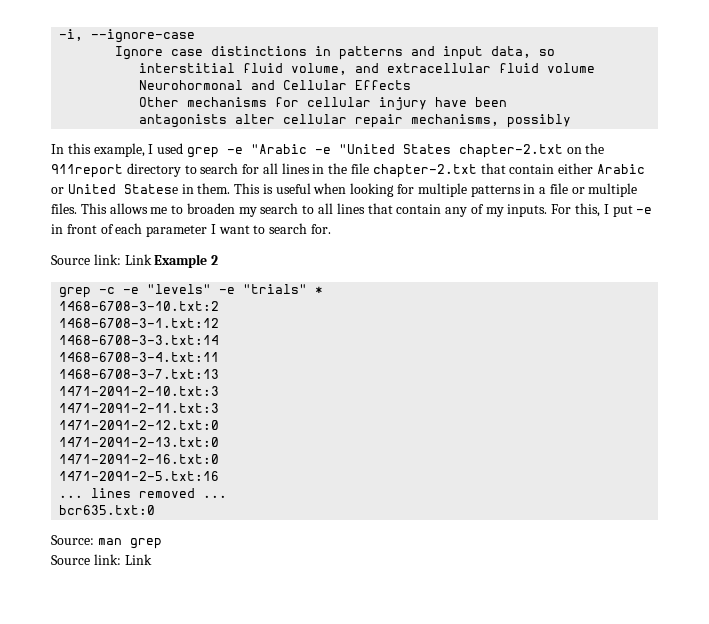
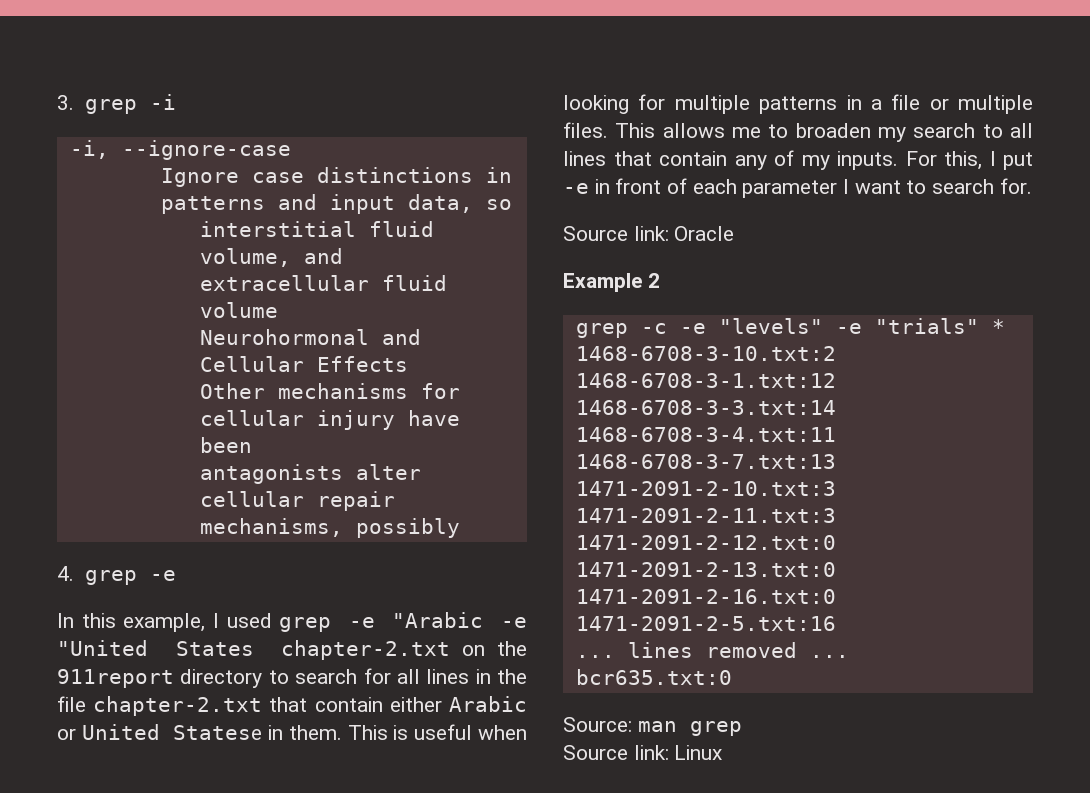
+ 3. grep -i
+ 4. grep -e
- Source link: Link Example 2
+ Source link: Oracle
+ Example 2
  Source: man grep
- Source link: Link
+ Source link: Linux

